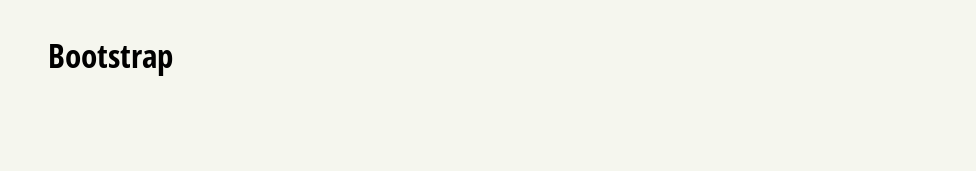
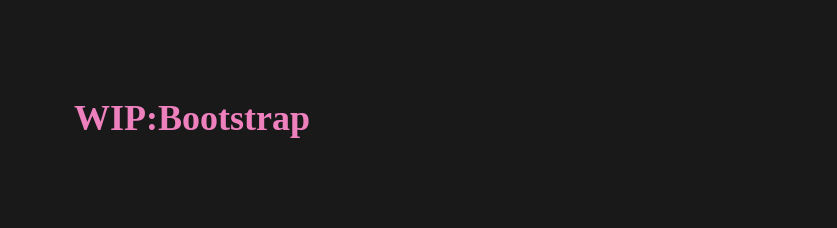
- Bootstrap
+ WIP:Bootstrap

